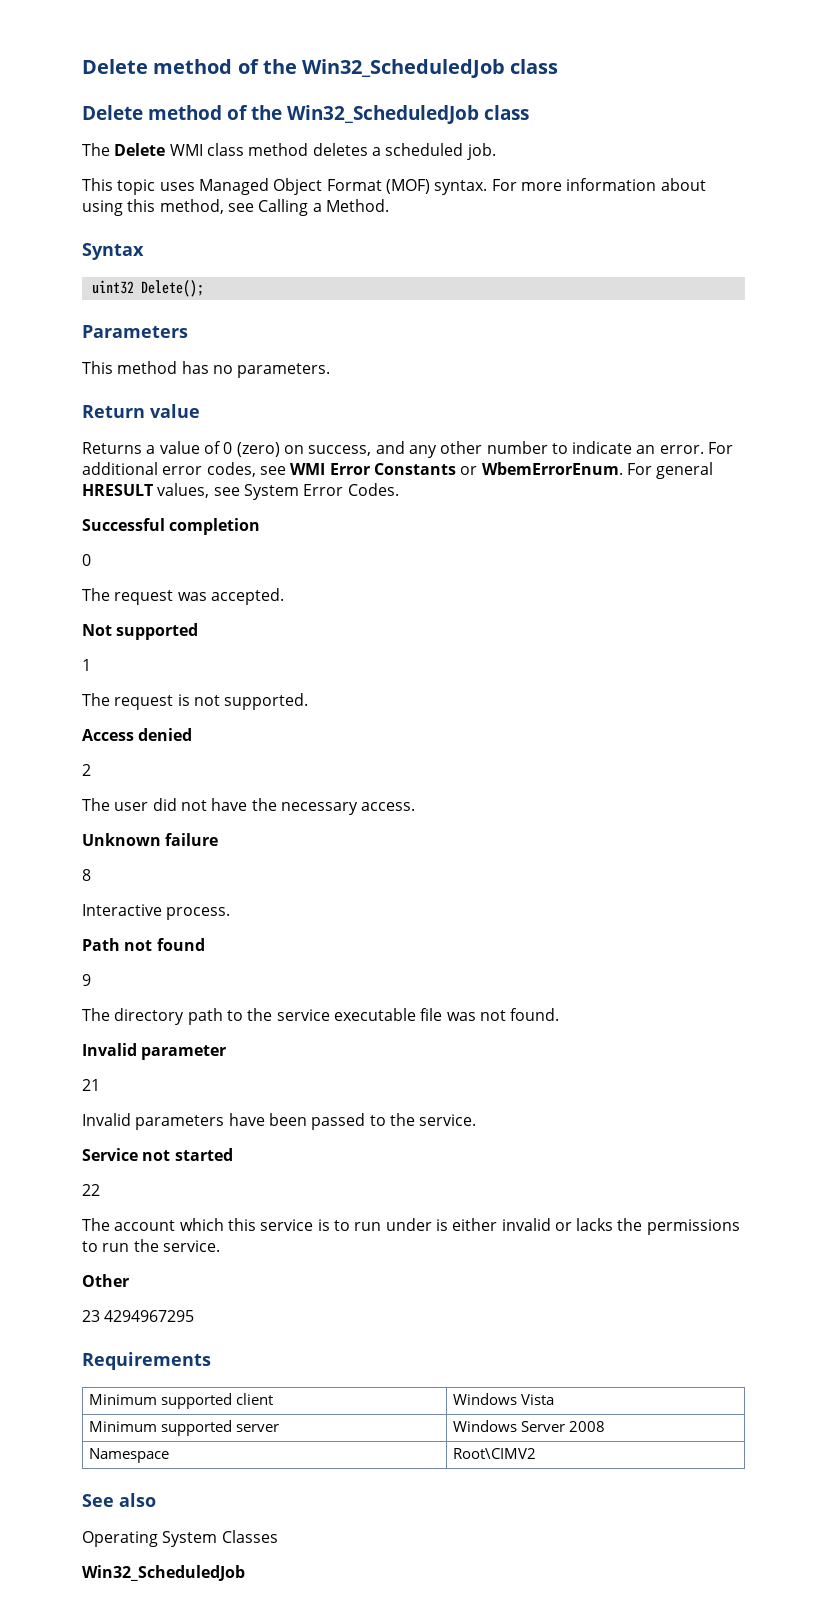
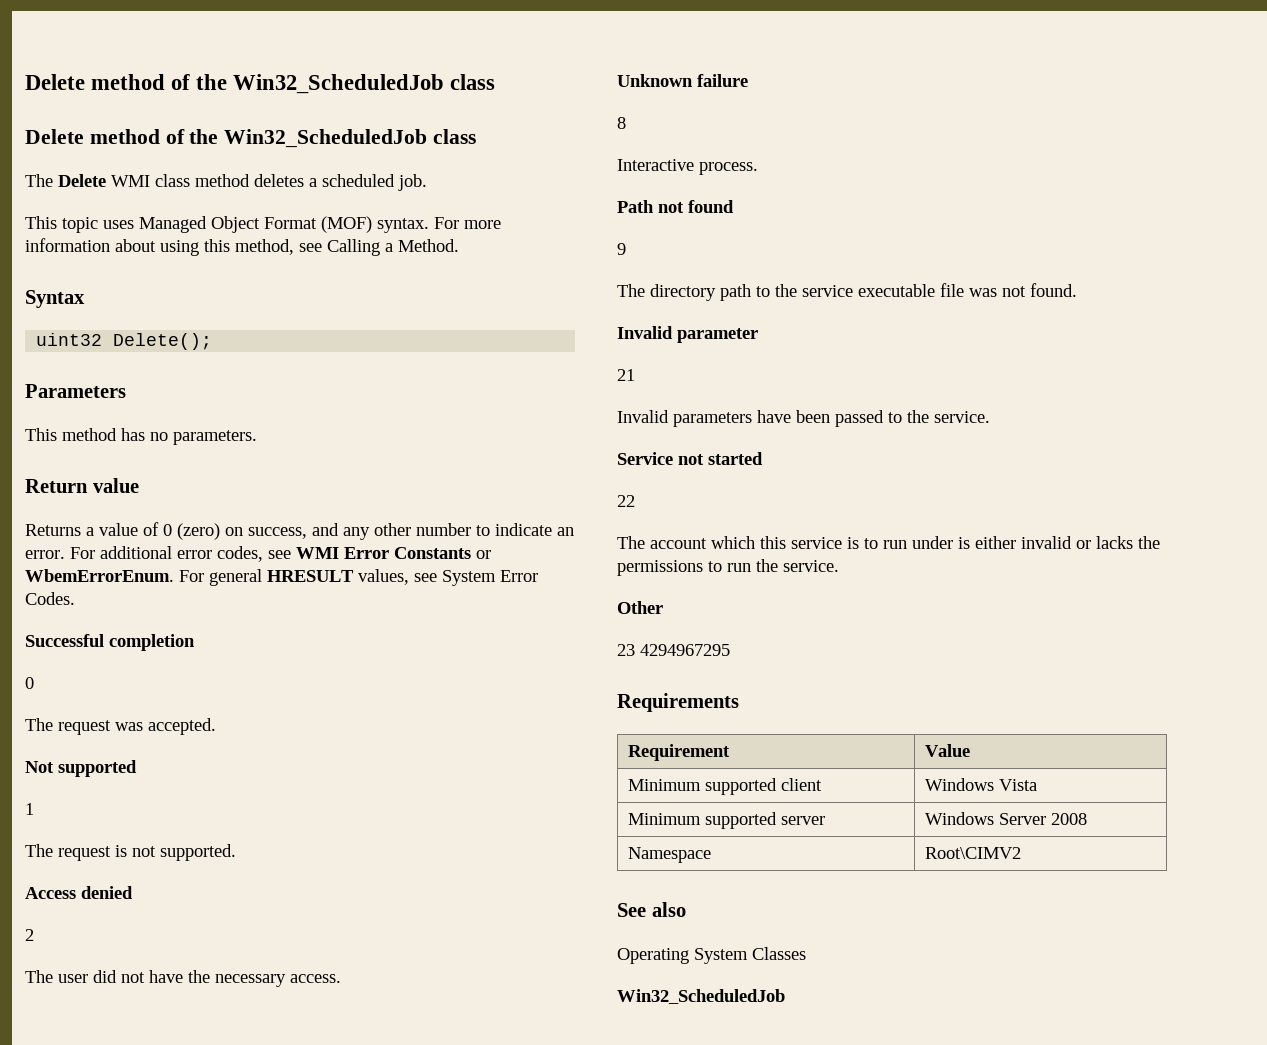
+ Requirement | Value

